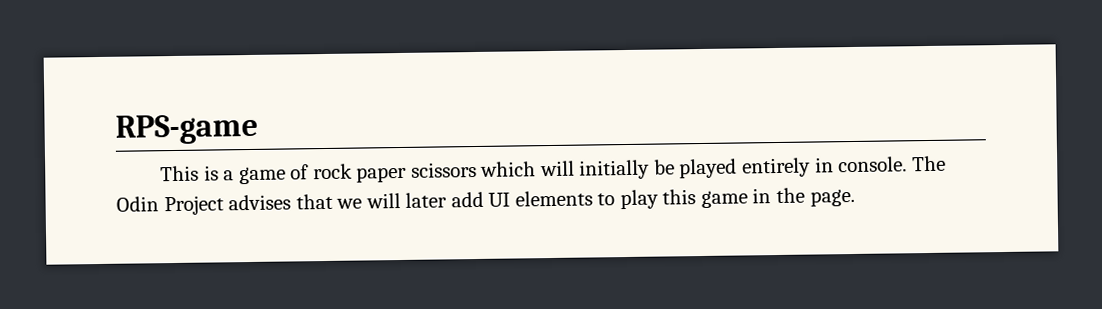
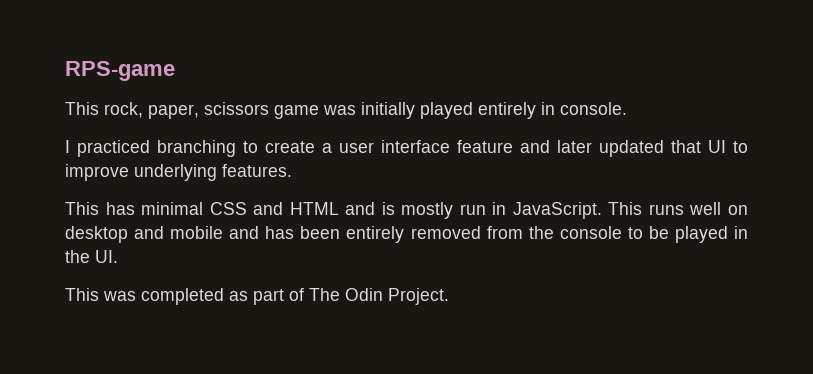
- This is a game of rock paper scissors which will initially be played entirely in console. The Odin Project advises that we will later add UI elements to play this game in the page.
+ This rock, paper, scissors game was initially played entirely in console.
+ I practiced branching to create a user interface feature and later updated that UI to improve underlying features.
+ This has minimal CSS and HTML and is mostly run in JavaScript. This runs well on desktop and mobile and has been entirely removed from the console to be played in the UI.
+ This was completed as part of The Odin Project.

